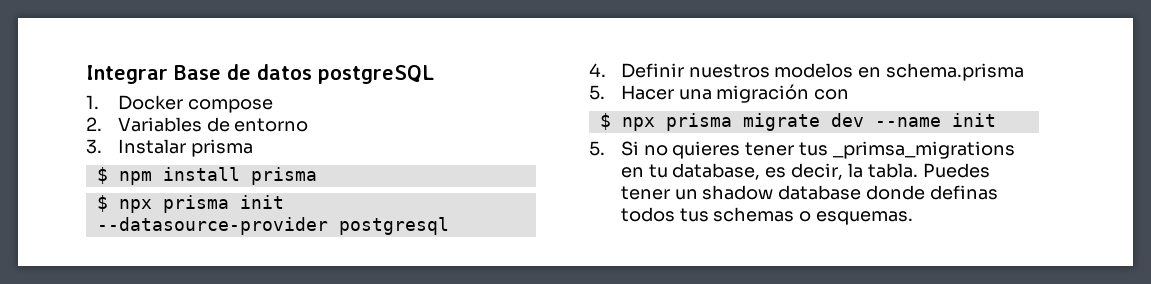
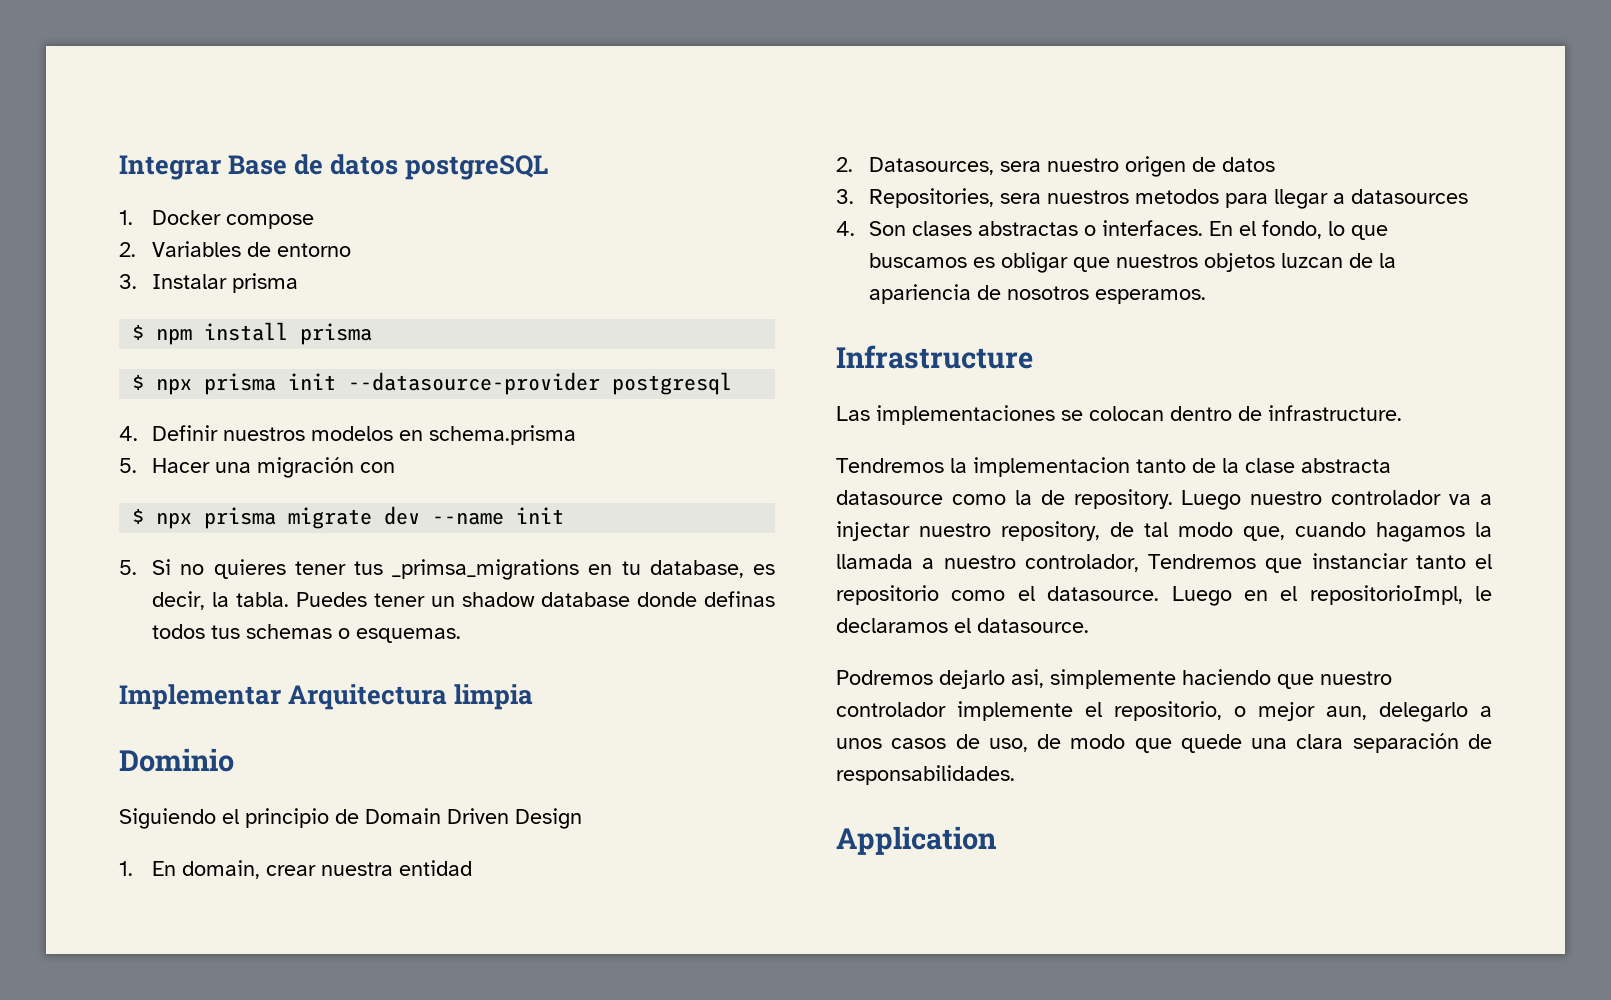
+ Implementar Arquitectura limpia
+ Dominio
+ Siguiendo el principio de Domain Driven Design
+ 1. En domain, crear nuestra entidad
+ 2. Datasources, sera nuestro origen de datos
+ 3. Repositories, sera nuestros metodos para llegar a datasources
+ 4. Son clases abstractas o interfaces. En el fondo, lo que buscamos es obligar que nuestros objetos luzcan de la apariencia de nosotros esperamos.
+ Infrastructure
+ Las implementaciones se colocan dentro de infrastructure.
+ Tendremos la implementacion tanto de la clase abstracta datasource como la de repository. Luego nuestro controlador va a injectar nuestro repository, de tal modo que, cuando hagamos la llamada a nuestro controlador, Tendremos que instanciar tanto el repositorio como el datasource. Luego en el repositorioImpl, le declaramos el datasource.
+ Podremos dejarlo asi, simplemente haciendo que nuestro controlador implemente el repositorio, o mejor aun, delegarlo a unos casos de uso, de modo que quede una clara separación de responsabilidades.
+ Application

